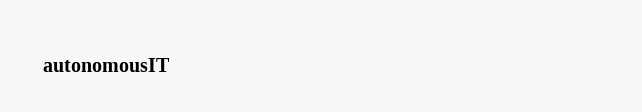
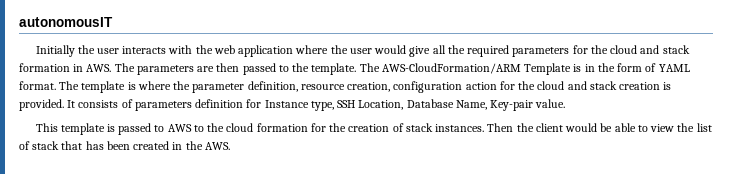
+ Initially the user interacts with the web application where the user would give all the required parameters for the cloud and stack formation in AWS. The parameters are then passed to the template. The AWS-CloudFormation/ARM Template is in the form of YAML format. The template is where the parameter definition, resource creation, configuration action for the cloud and stack creation is provided. It consists of parameters definition for Instance type, SSH Location, Database Name, Key-pair value.
+ This template is passed to AWS to the cloud formation for the creation of stack instances. Then the client would be able to view the list of stack that has been created in the AWS.

